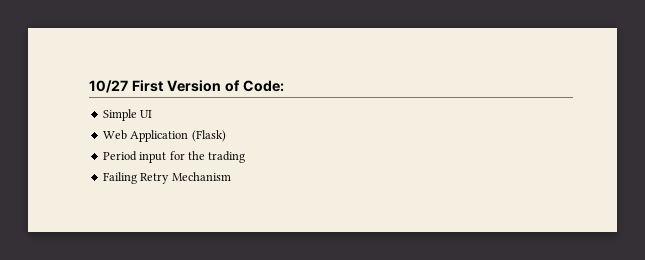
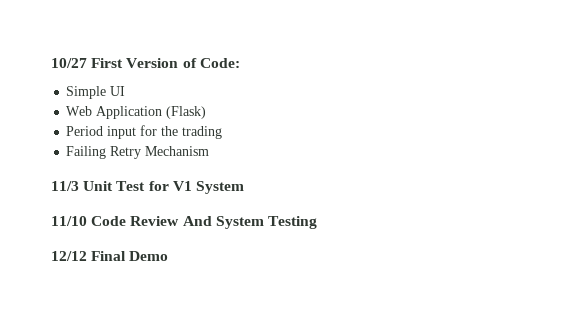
+ 11/3 Unit Test for V1 System
+ 11/10 Code Review And System Testing
+ 12/12 Final Demo

